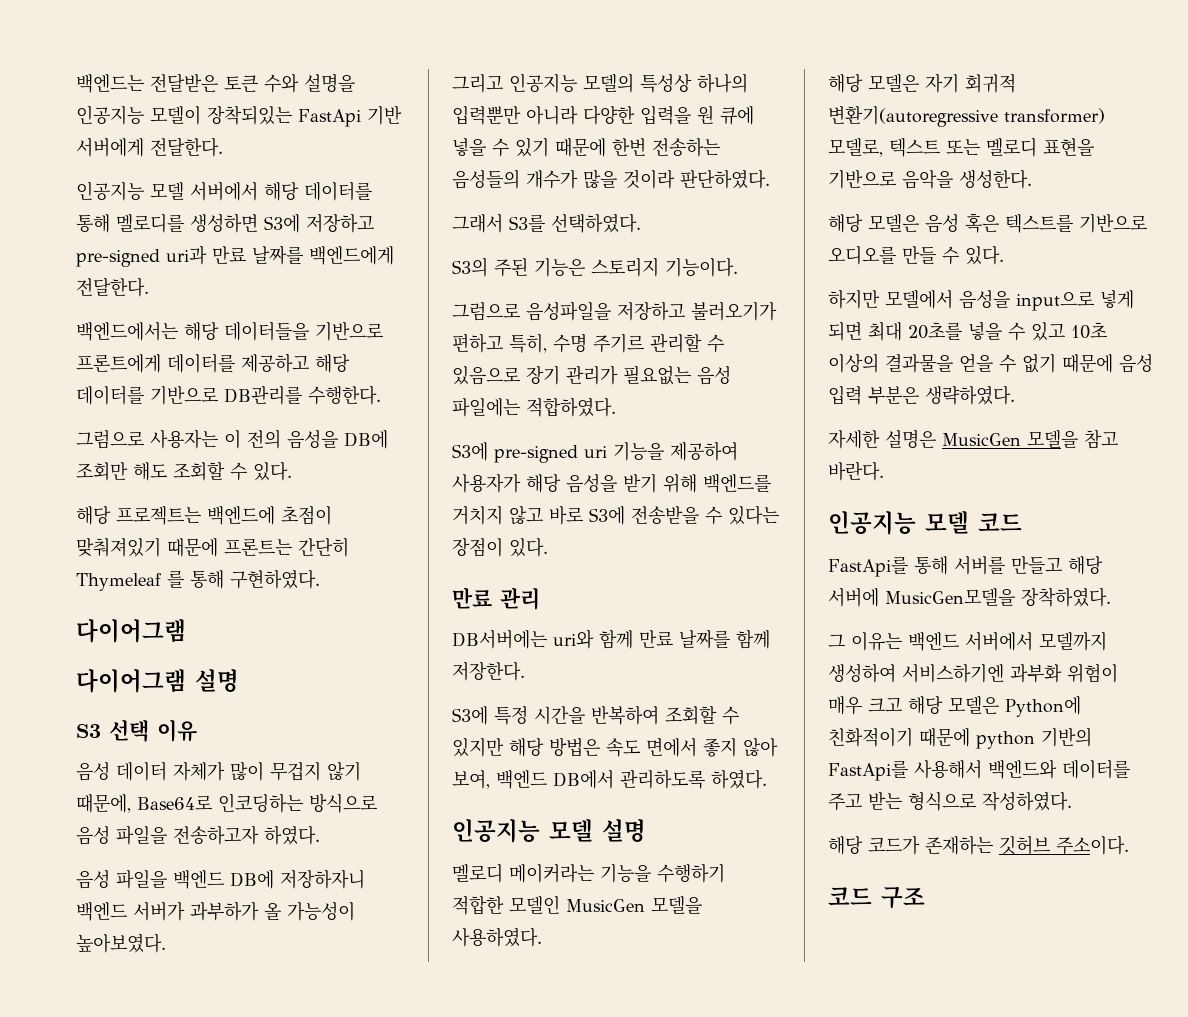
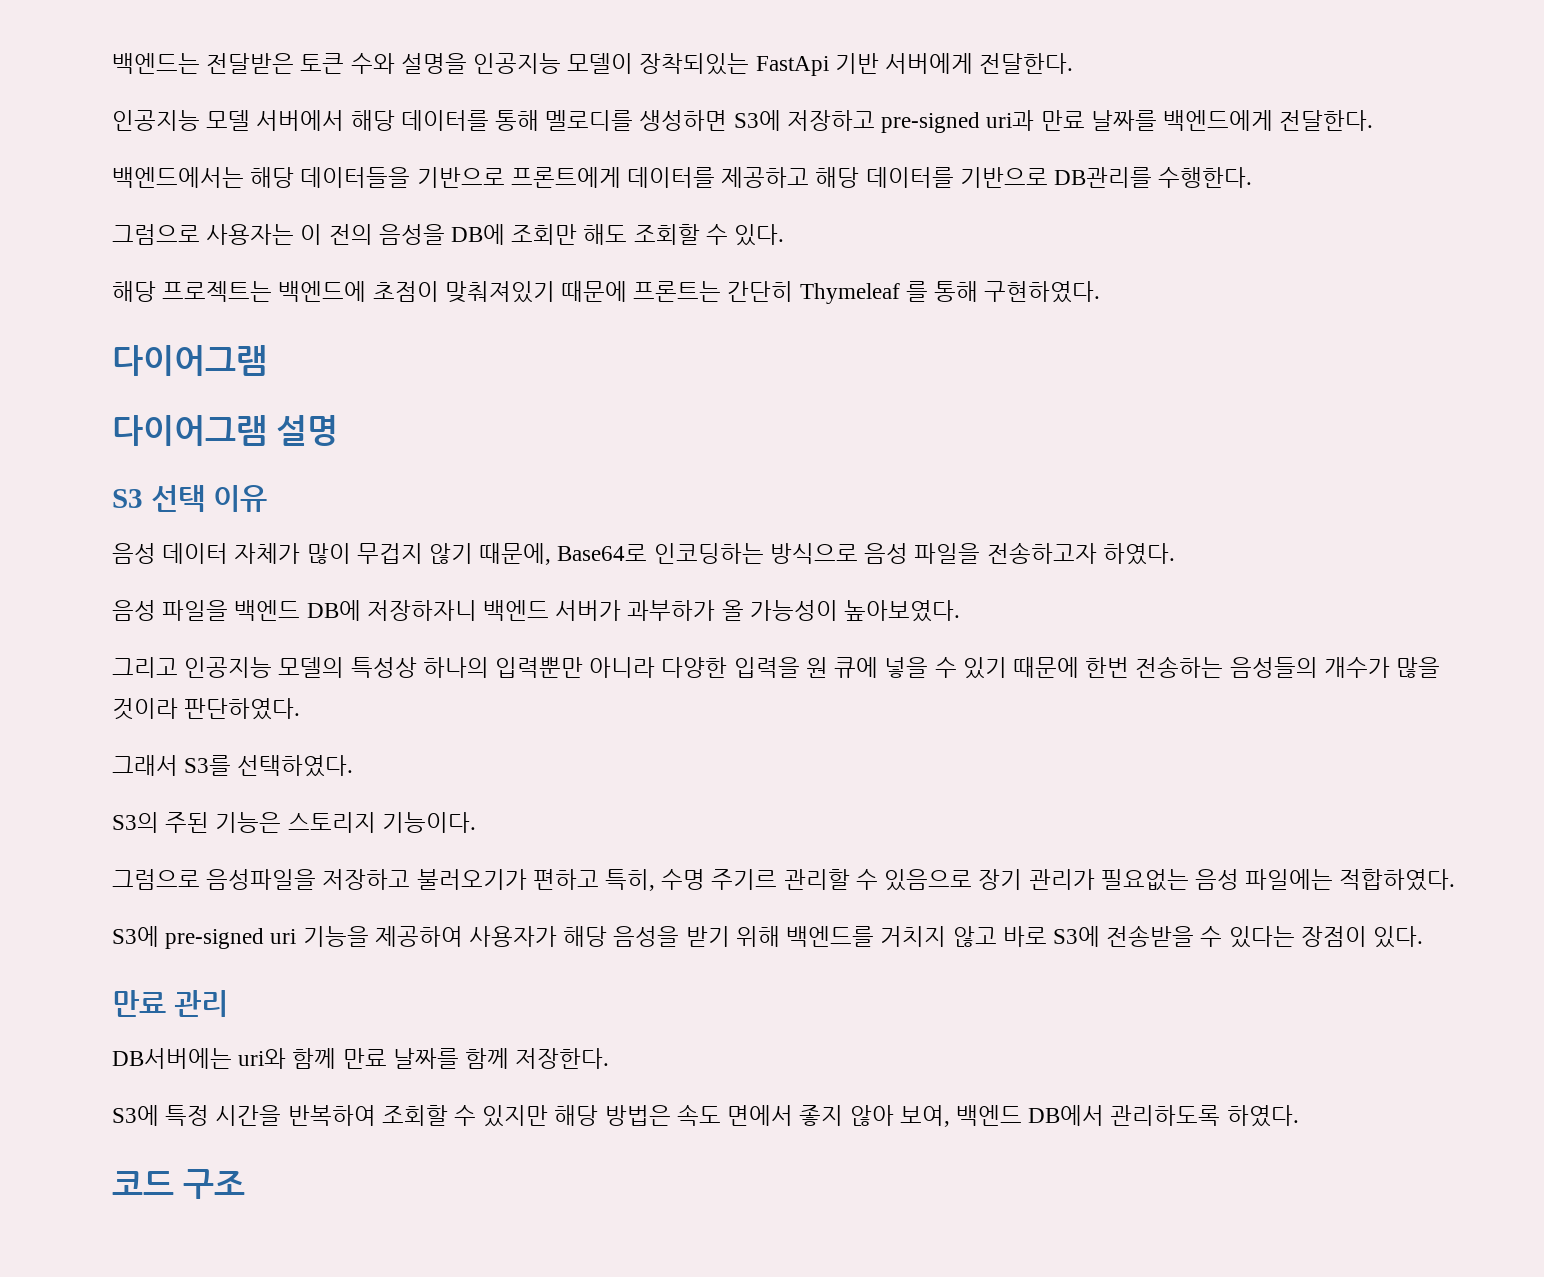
- 인공지능 모델 설명
- 멜로디 메이커라는 기능을 수행하기 적합한 모델인 MusicGen 모델을 사용하였다.
- 해당 모델은 자기 회귀적 변환기(autoregressive transformer) 모델로, 텍스트 또는 멜로디 표현을 기반으로 음악을 생성한다.
- 해당 모델은 음성 혹은 텍스트를 기반으로 오디오를 만들 수 있다.
- 하지만 모델에서 음성을 input으로 넣게 되면 최대 20초를 넣을 수 있고 10초 이상의 결과물을 얻을 수 없기 때문에 음성 입력 부분은 생략하였다.
- 자세한 설명은 MusicGen 모델을 참고 바란다.
- 인공지능 모델 코드
- FastApi를 통해 서버를 만들고 해당 서버에 MusicGen모델을 장착하였다.
- 그 이유는 백엔드 서버에서 모델까지 생성하여 서비스하기엔 과부화 위험이 매우 크고 해당 모델은 Python에 친화적이기 때문에 python 기반의 FastApi를 사용해서 백엔드와 데이터를 주고 받는 형식으로 작성하였다.
- 해당 코드가 존재하는 깃허브 주소이다.

